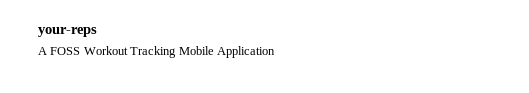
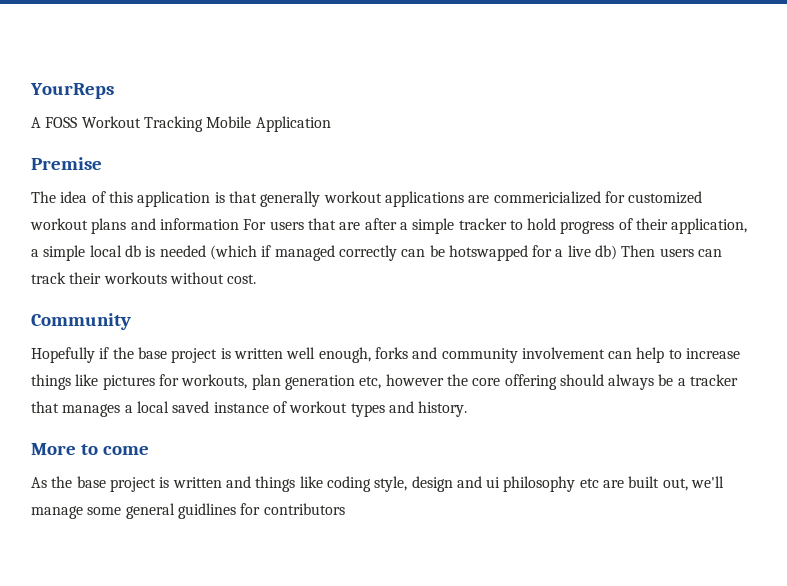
- your-reps
+ YourReps
+ Premise
+ The idea of this application is that generally workout applications are commericialized for customized workout plans and information For users that are after a simple tracker to hold progress of their application, a simple local db is needed (which if managed correctly can be hotswapped for a live db) Then users can track their workouts without cost.
+ Community
+ Hopefully if the base project is written well enough, forks and community involvement can help to increase things like pictures for workouts, plan generation etc, however the core offering should always be a tracker that manages a local saved instance of workout types and history.
+ More to come
+ As the base project is written and things like coding style, design and ui philosophy etc are built out, we'll manage some general guidlines for contributors

